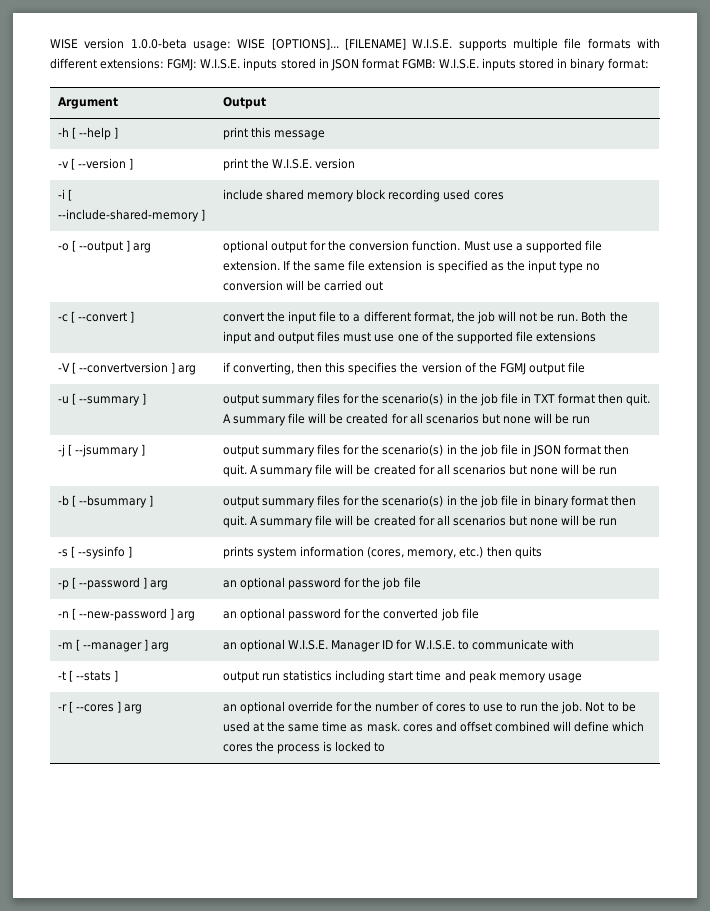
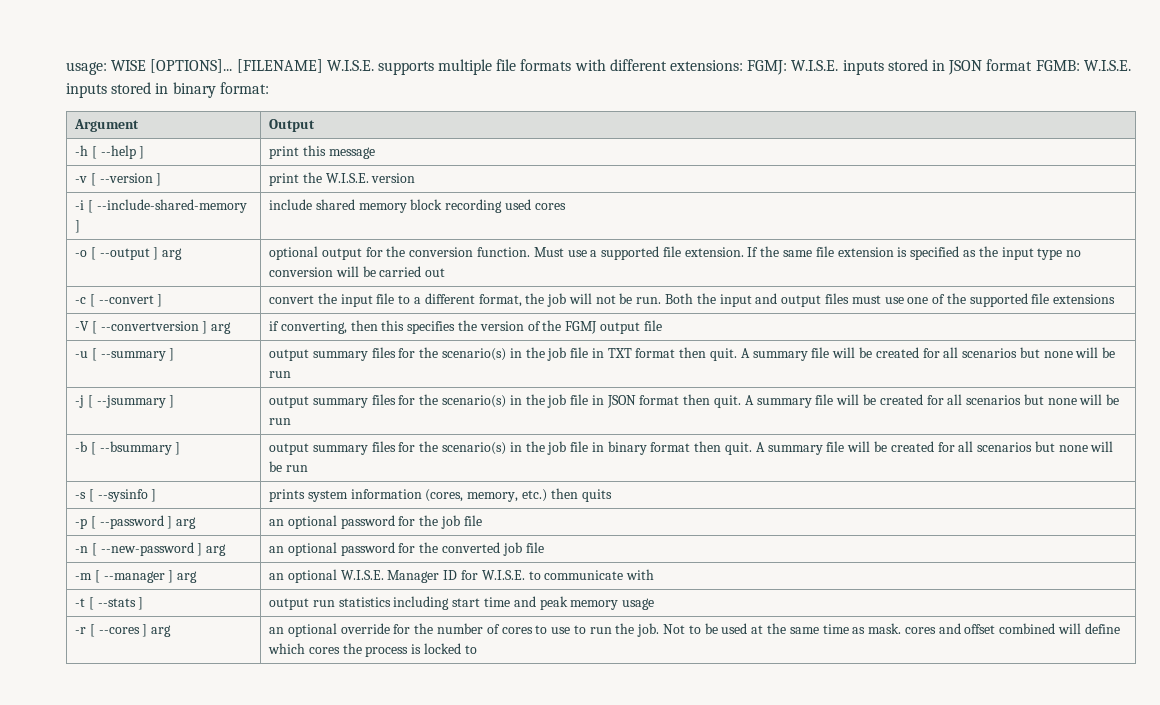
- WISE version 1.0.0-beta usage: WISE [OPTIONS]...
+ usage: WISE [OPTIONS]...

